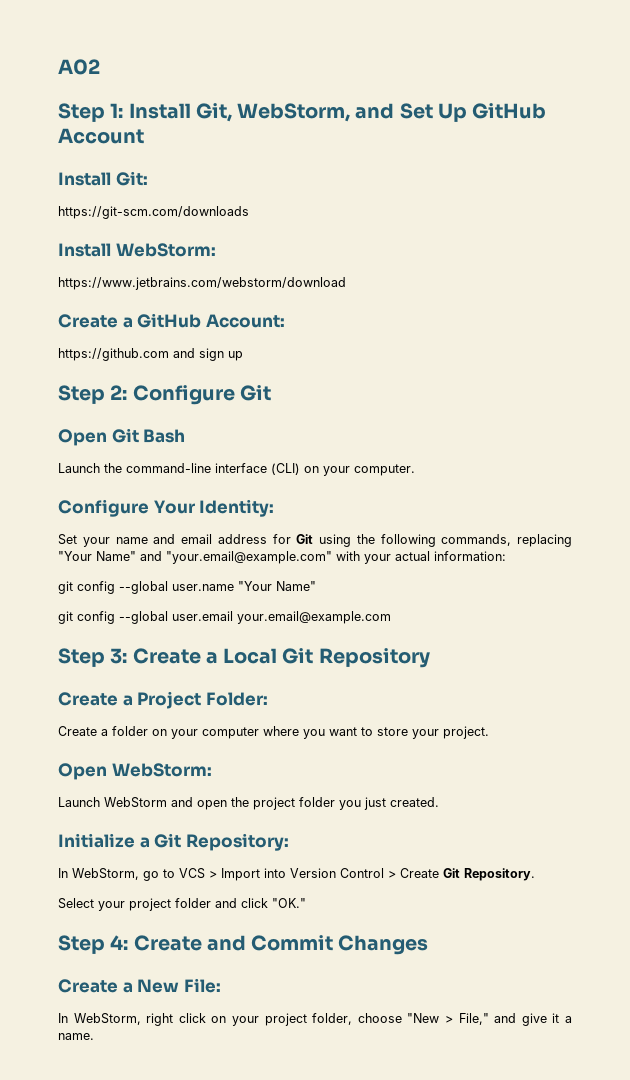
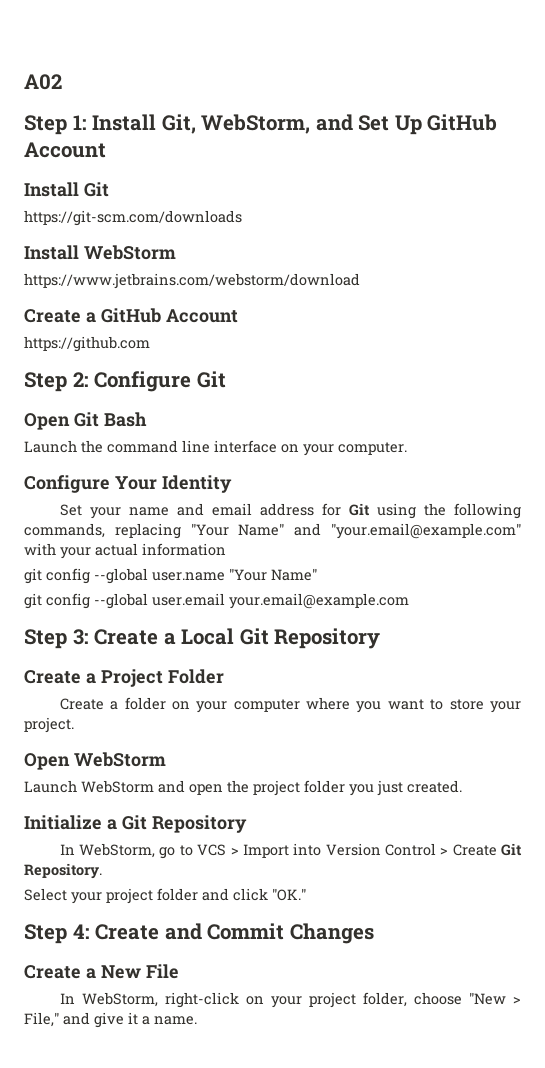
- Install Git:
+ Install Git
- Install WebStorm:
+ Install WebStorm
- Create a GitHub Account:
+ Create a GitHub Account
- https://github.com and sign up
+ https://github.com
- Launch the command-line interface (CLI) on your computer.
+ Launch the command line interface on your computer.
- Configure Your Identity:
+ Configure Your Identity
- Set your name and email address for Git using the following commands, replacing "Your Name" and "your.email@example.com" with your actual information:
+ Set your name and email address for Git using the following commands, replacing "Your Name" and "your.email@example.com" with your actual information
- Create a Project Folder:
+ Create a Project Folder
- Open WebStorm:
+ Open WebStorm
- Initialize a Git Repository:
+ Initialize a Git Repository
- Create a New File:
- In WebStorm, right click on your project folder, choose "New > File," and give it a name.
+ Create a New File
+ In WebStorm, right-click on your project folder, choose "New > File," and give it a name.

